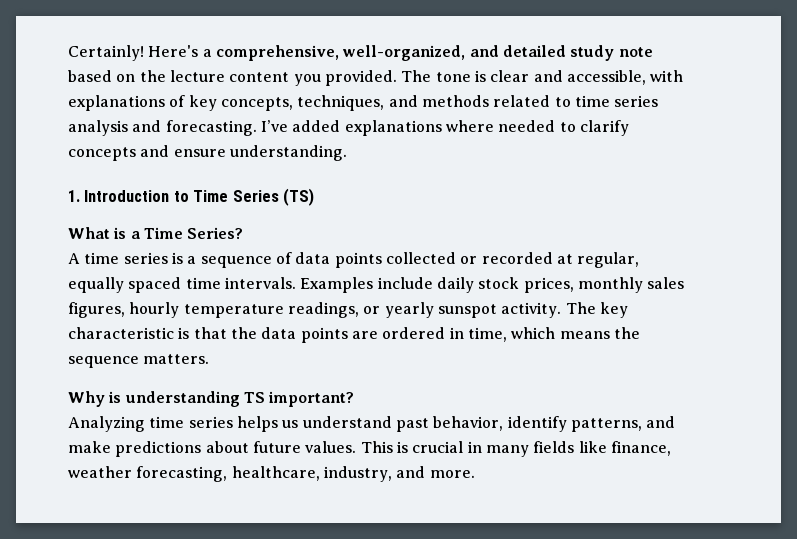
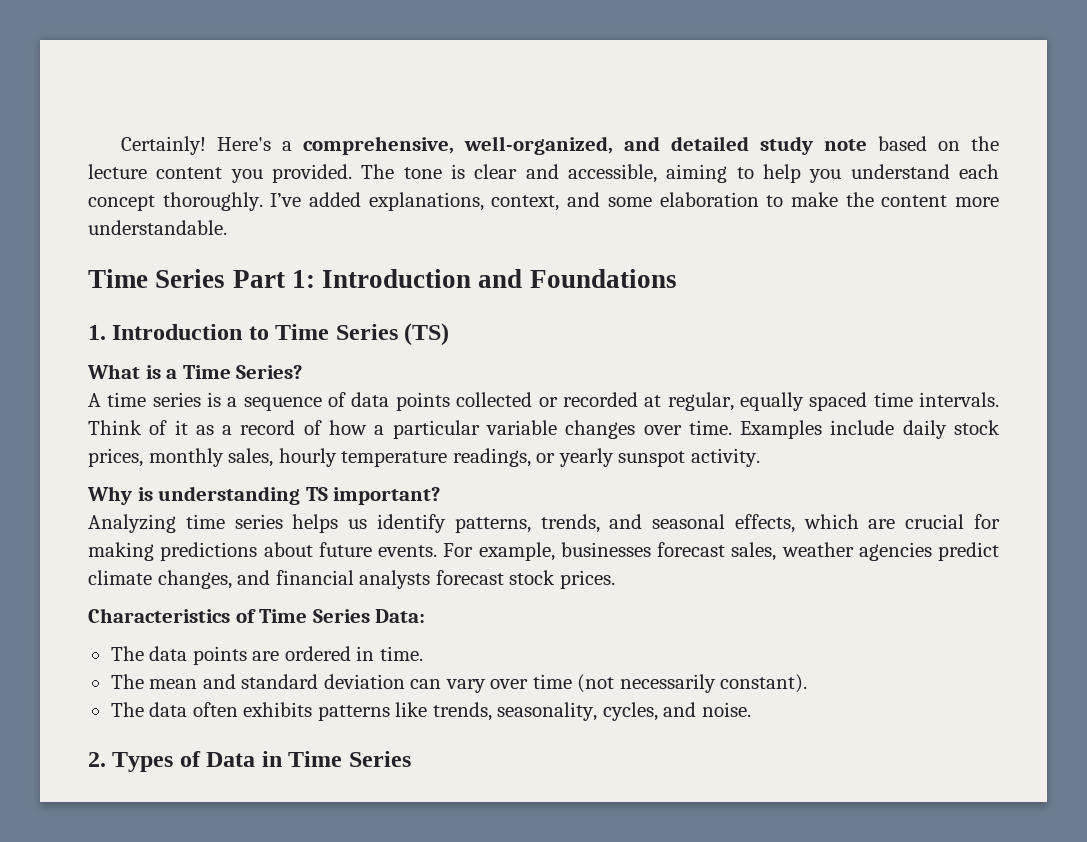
- The tone is clear and accessible, with explanations of key concepts, techniques, and methods related to time series analysis and forecasting. I’ve added explanations where needed to clarify concepts and ensure understanding.
+ The tone is clear and accessible, aiming to help you understand each concept thoroughly. I’ve added explanations, context, and some elaboration to make the content more understandable.
+ Time Series Part 1: Introduction and Foundations
+ Think of it as a record of how a particular variable changes over time.
- Examples include daily stock prices, monthly sales figures, hourly temperature readings, or yearly sunspot activity. The key characteristic is that the data points are ordered in time, which means the sequence matters.
+ Examples include daily stock prices, monthly sales, hourly temperature readings, or yearly sunspot activity.
- Analyzing time series helps us understand past behavior, identify patterns, and make predictions about future values. This is crucial in many fields like finance, weather forecasting, healthcare, industry, and more.
+ Analyzing time series helps us identify patterns, trends, and seasonal effects, which are crucial for making predictions about future events. For example, businesses forecast sales, weather agencies predict climate changes, and financial analysts forecast stock prices.
+ Characteristics of Time Series Data:
+ The data points are ordered in time.
+ The mean and standard deviation can vary over time (not necessarily constant).
+ The data often exhibits patterns like trends, seasonality, cycles, and noise.
+ 2. Types of Data in Time Series

